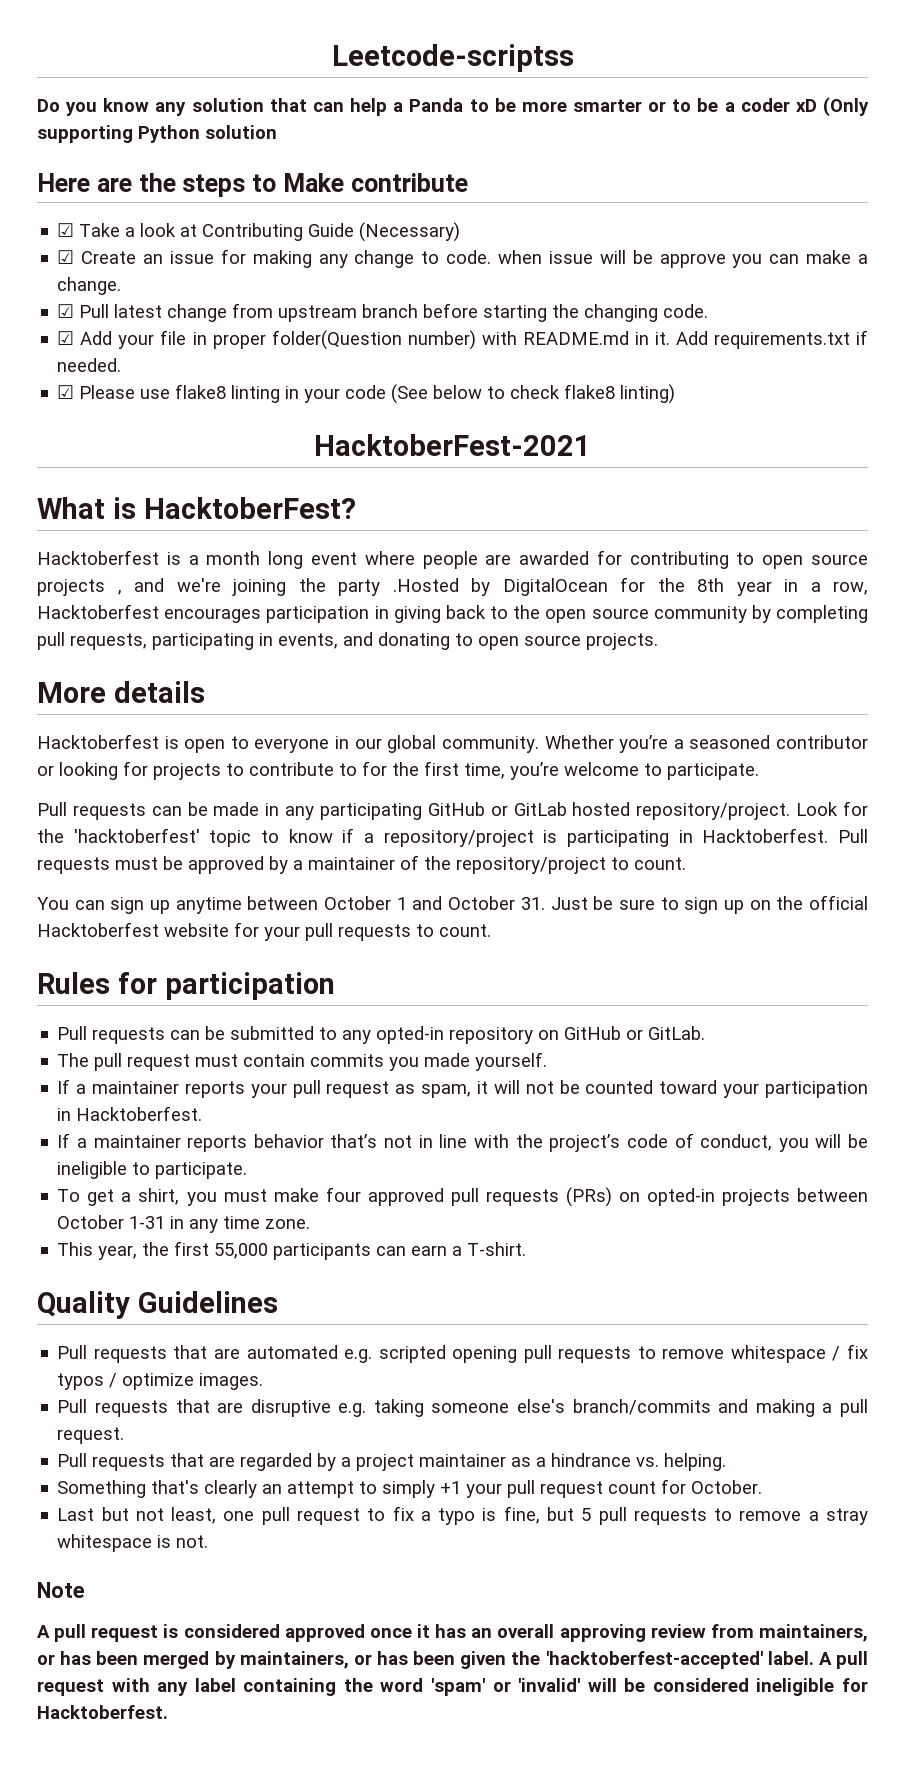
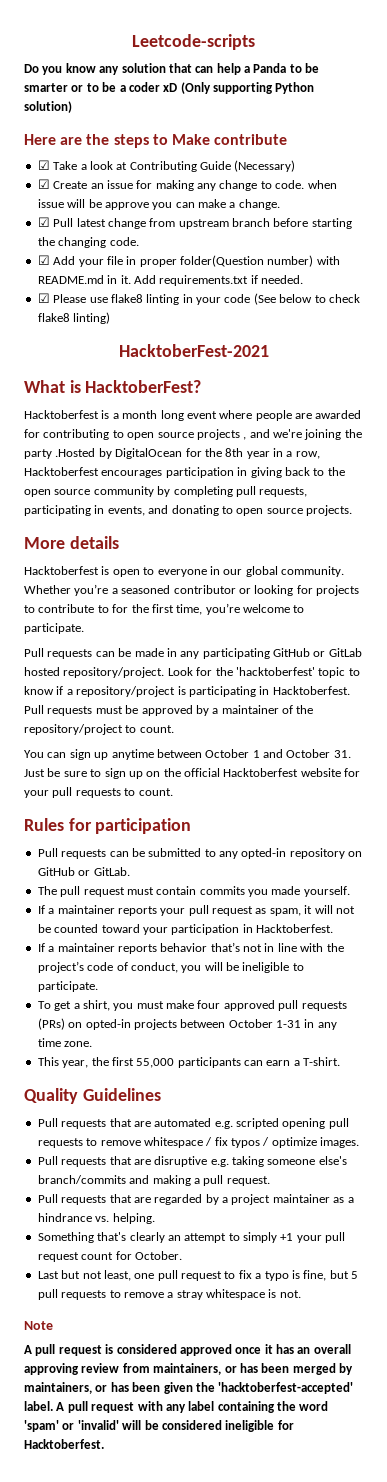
- Leetcode-scriptss
+ Leetcode-scripts
- Do you know any solution that can help a Panda to be more smarter or to be a coder xD (Only supporting Python solution
+ Do you know any solution that can help a Panda to be smarter or to be a coder xD (Only supporting Python solution)

